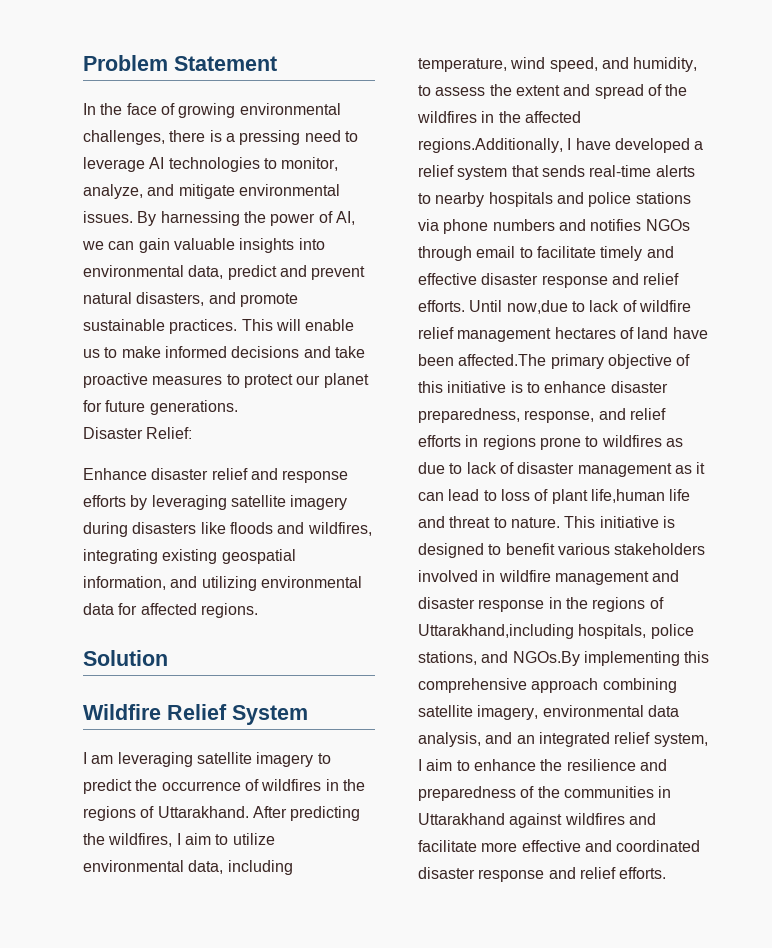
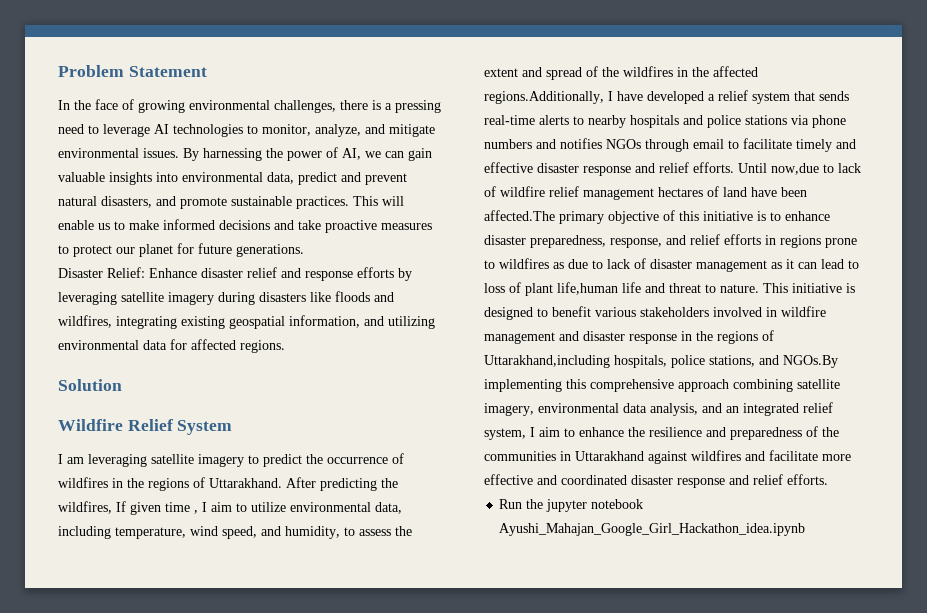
- Disaster Relief:
- Enhance disaster relief and response efforts by leveraging satellite imagery during disasters like floods and wildfires, integrating existing geospatial information, and utilizing environmental data for affected regions.
+ Disaster Relief: Enhance disaster relief and response efforts by leveraging satellite imagery during disasters like floods and wildfires, integrating existing geospatial information, and utilizing environmental data for affected regions.
- After predicting the wildfires, I aim to utilize environmental data, including temperature, wind speed, and humidity, to assess the extent and spread of the wildfires in the affected regions.Additionally, I have developed a relief system that sends real-time alerts to nearby hospitals and police stations via phone numbers and notifies NGOs through email to facilitate timely and effective disaster response and relief efforts.
+ After predicting the wildfires, If given time , I aim to utilize environmental data, including temperature, wind speed, and humidity, to assess the extent and spread of the wildfires in the affected regions.Additionally, I have developed a relief system that sends real-time alerts to nearby hospitals and police stations via phone numbers and notifies NGOs through email to facilitate timely and effective disaster response and relief efforts.
+ Run the jupyter notebook Ayushi_Mahajan_Google_Girl_Hackathon_idea.ipynb

